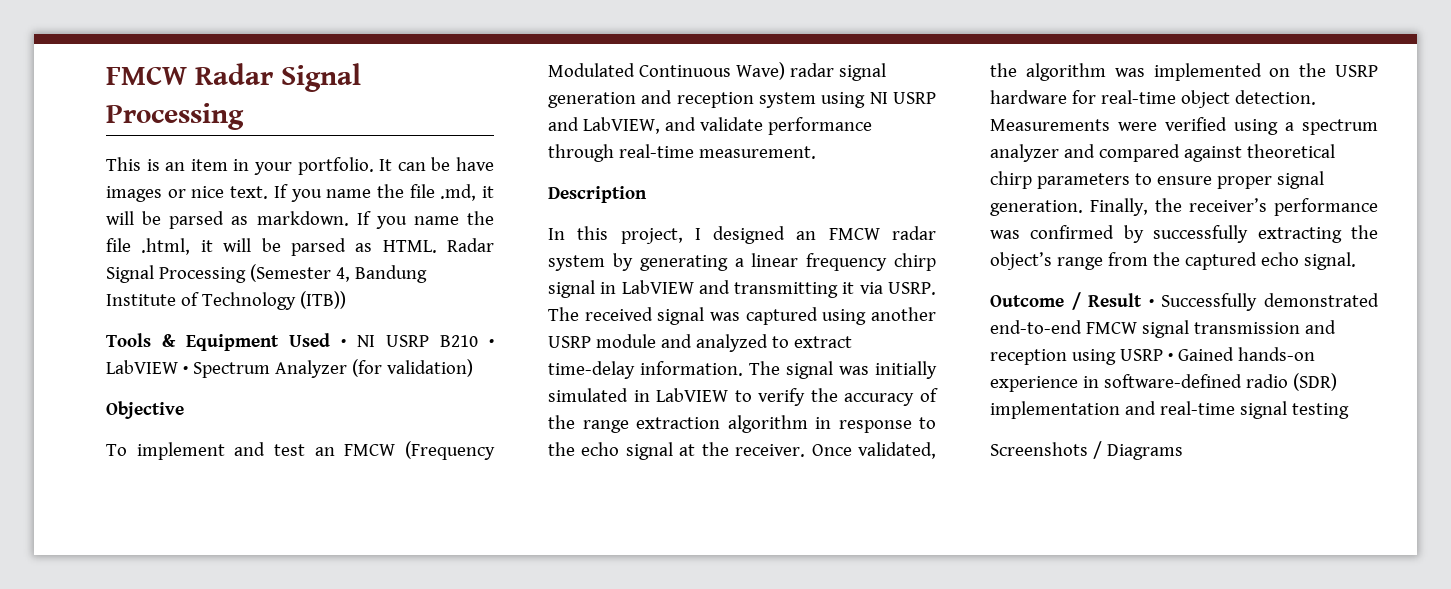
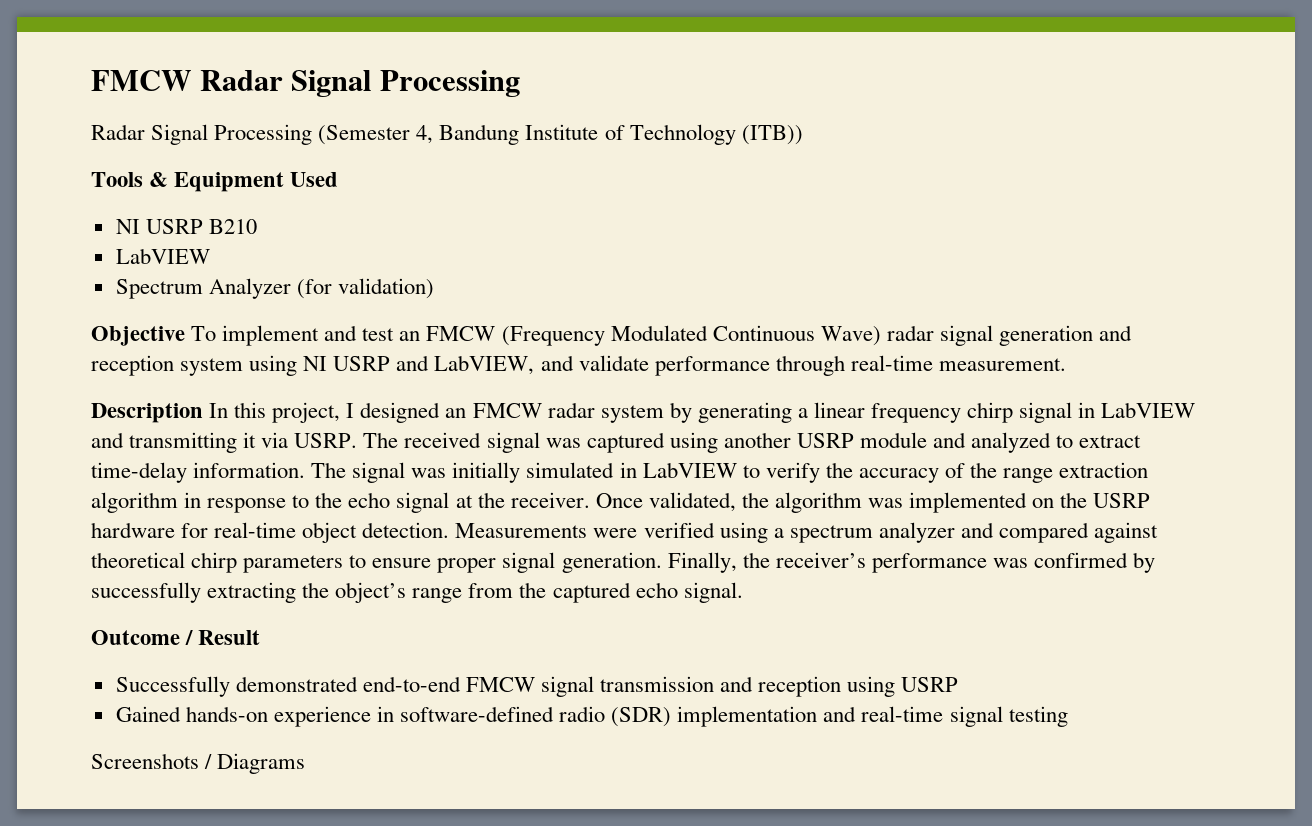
- This is an item in your portfolio. It can be have images or nice text. If you name the file .md, it will be parsed as markdown. If you name the file .html, it will be parsed as HTML.
- Tools & Equipment Used • NI USRP B210 • LabVIEW • Spectrum Analyzer (for validation)
+ Tools & Equipment Used
+ NI USRP B210
+ LabVIEW
+ Spectrum Analyzer (for validation)
- Objective
- To implement and test an FMCW (Frequency Modulated Continuous Wave) radar signal generation and reception system using NI USRP and LabVIEW, and validate performance through real-time measurement.
+ Objective To implement and test an FMCW (Frequency Modulated Continuous Wave) radar signal generation and reception system using NI USRP and LabVIEW, and validate performance through real-time measurement.
- Description
- In this project, I designed an FMCW radar system by generating a linear frequency chirp signal in LabVIEW and transmitting it via USRP.
+ Description In this project, I designed an FMCW radar system by generating a linear frequency chirp signal in LabVIEW and transmitting it via USRP.
- Outcome / Result • Successfully demonstrated end-to-end FMCW signal transmission and reception using USRP • Gained hands-on experience in software-defined radio (SDR) implementation and real-time signal testing
+ Outcome / Result
+ Successfully demonstrated end-to-end FMCW signal transmission and reception using USRP
+ Gained hands-on experience in software-defined radio (SDR) implementation and real-time signal testing

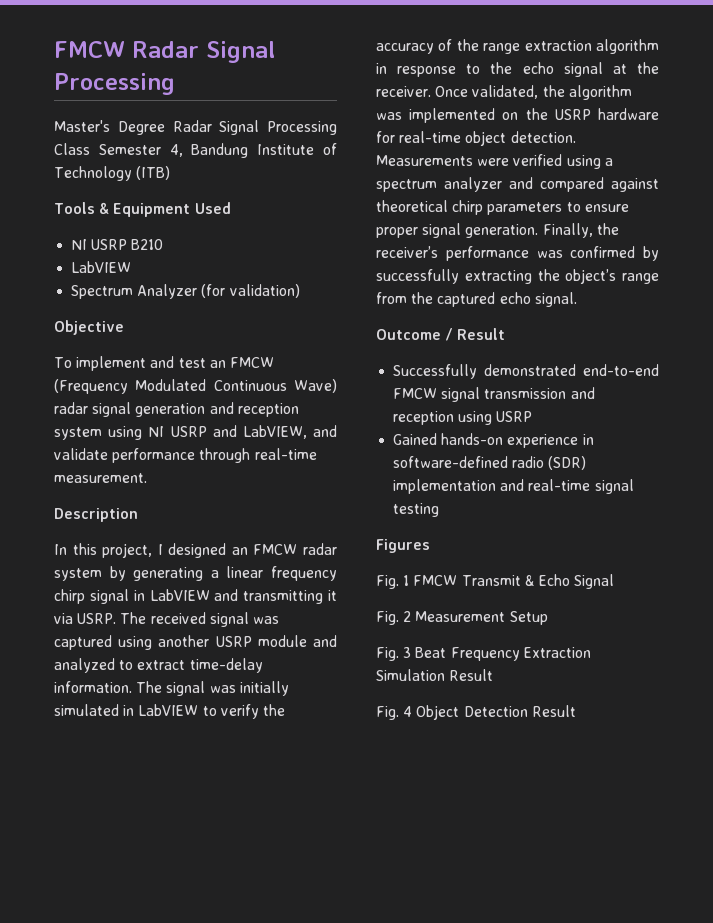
- Radar Signal Processing (Semester 4, Bandung Institute of Technology (ITB))
+ Master's Degree Radar Signal Processing Class Semester 4, Bandung Institute of Technology (ITB)
- Objective To implement and test an FMCW (Frequency Modulated Continuous Wave) radar signal generation and reception system using NI USRP and LabVIEW, and validate performance through real-time measurement.
+ Objective
+ To implement and test an FMCW (Frequency Modulated Continuous Wave) radar signal generation and reception system using NI USRP and LabVIEW, and validate performance through real-time measurement.
- Description In this project, I designed an FMCW radar system by generating a linear frequency chirp signal in LabVIEW and transmitting it via USRP.
+ Description
+ In this project, I designed an FMCW radar system by generating a linear frequency chirp signal in LabVIEW and transmitting it via USRP.
- Screenshots / Diagrams
+ Figures
+ Fig. 1 FMCW Transmit & Echo Signal
+ Fig. 2 Measurement Setup
+ Fig. 3 Beat Frequency Extraction Simulation Result
+ Fig. 4 Object Detection Result

